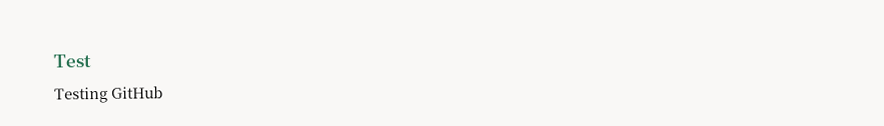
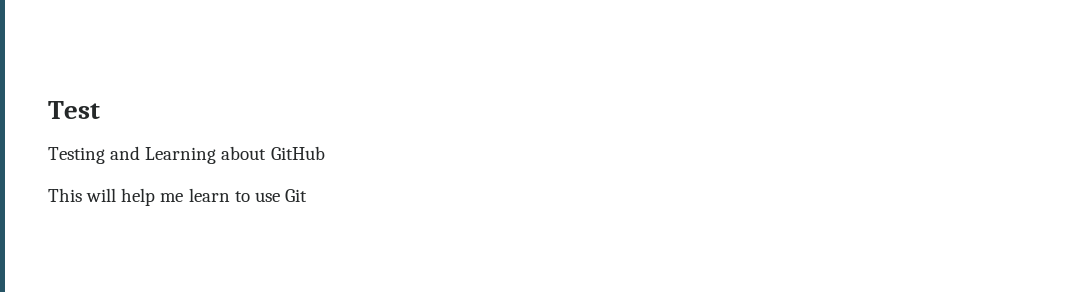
- Testing GitHub
+ Testing and Learning about GitHub
+ This will help me learn to use Git

